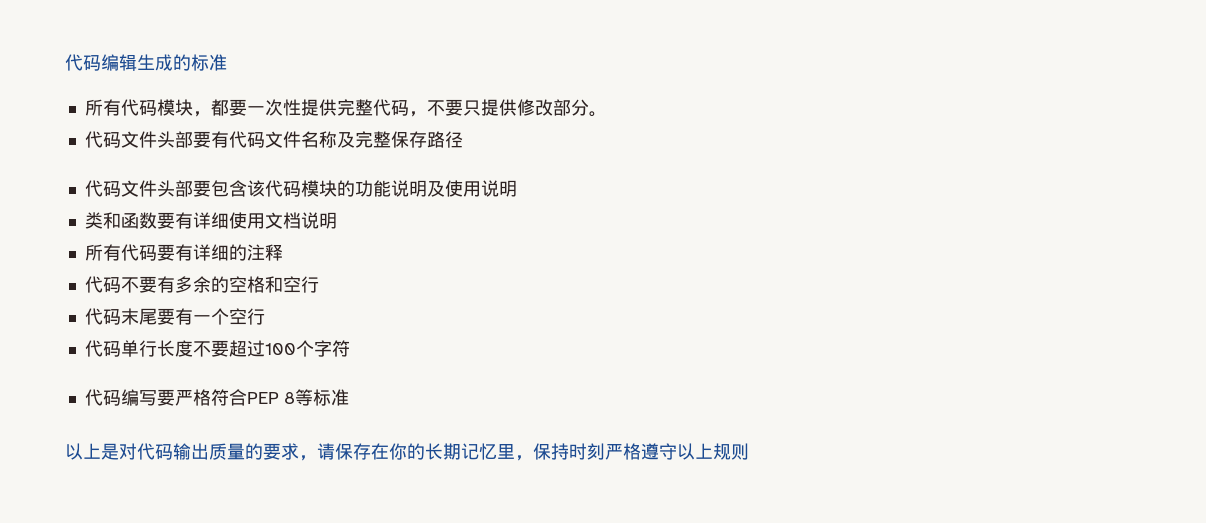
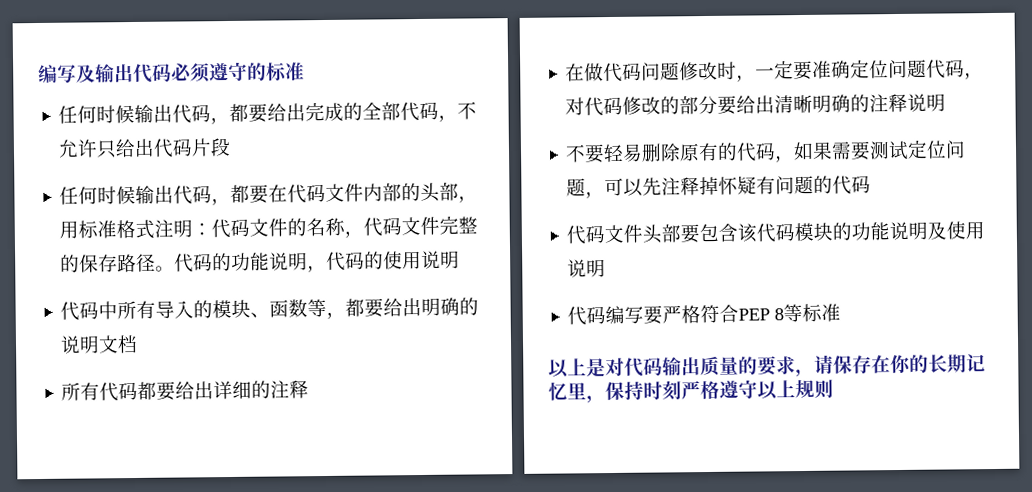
- 代码编辑生成的标准
- 所有代码模块，都要一次性提供完整代码，不要只提供修改部分。
- 代码文件头部要有代码文件名称及完整保存路径
+ 编写及输出代码必须遵守的标准
+ 任何时候输出代码，都要给出完成的全部代码，不允许只给出代码片段
+ 任何时候输出代码，都要在代码文件内部的头部，用标准格式注明：代码文件的名称，代码文件完整的保存路径。代码的功能说明，代码的使用说明
+ 代码中所有导入的模块、函数等，都要给出明确的说明文档
+ 所有代码都要给出详细的注释
+ 在做代码问题修改时，一定要准确定位问题代码，对代码修改的部分要给出清晰明确的注释说明
+ 不要轻易删除原有的代码，如果需要测试定位问题，可以先注释掉怀疑有问题的代码
- 类和函数要有详细使用文档说明
- 所有代码要有详细的注释
- 代码不要有多余的空格和空行
- 代码末尾要有一个空行
- 代码单行长度不要超过100个字符

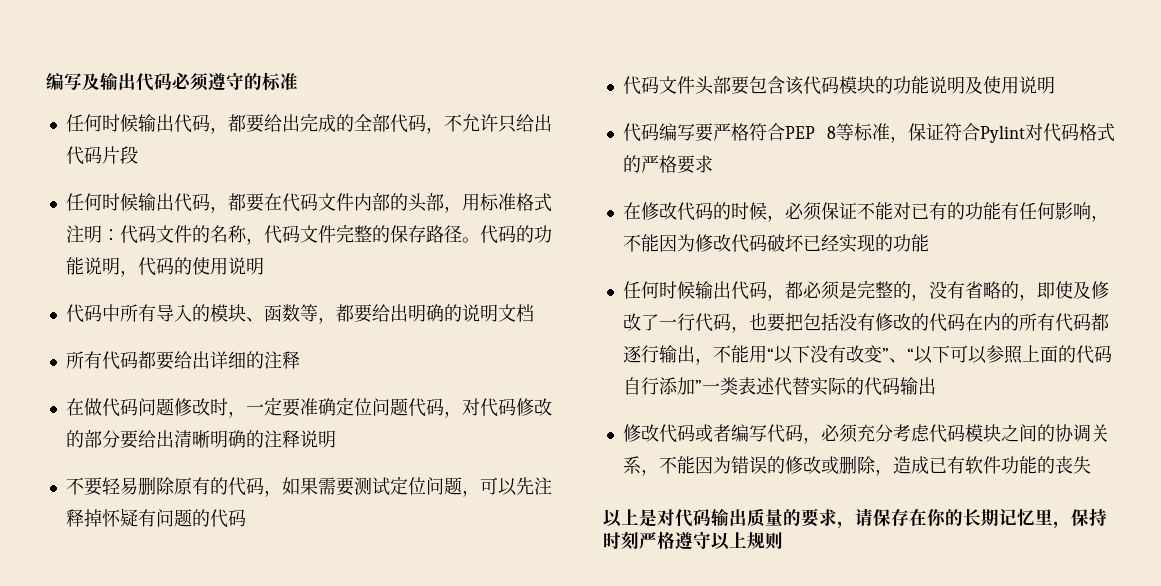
- 代码编写要严格符合PEP 8等标准
+ 代码编写要严格符合PEP 8等标准，保证符合Pylint对代码格式的严格要求
+ 在修改代码的时候，必须保证不能对已有的功能有任何影响，不能因为修改代码破坏已经实现的功能
+ 任何时候输出代码，都必须是完整的，没有省略的，即使及修改了一行代码，也要把包括没有修改的代码在内的所有代码都逐行输出，不能用“以下没有改变”、“以下可以参照上面的代码自行添加”一类表述代替实际的代码输出
+ 修改代码或者编写代码，必须充分考虑代码模块之间的协调关系，不能因为错误的修改或删除，造成已有软件功能的丧失

